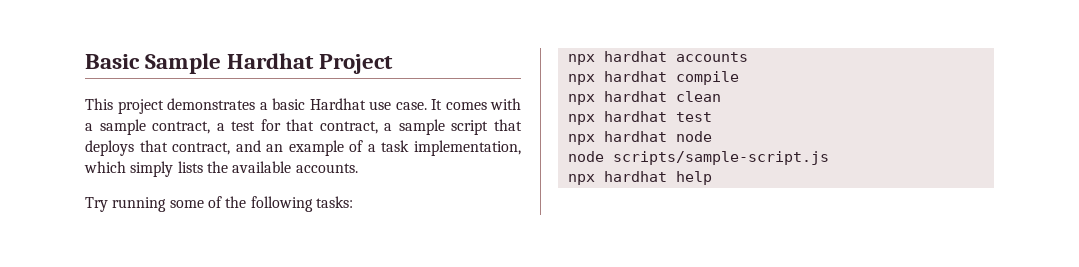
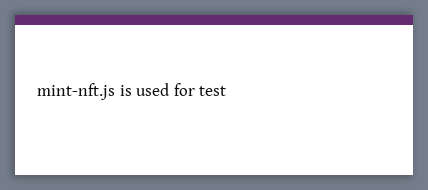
- Basic Sample Hardhat Project
- This project demonstrates a basic Hardhat use case. It comes with a sample contract, a test for that contract, a sample script that deploys that contract, and an example of a task implementation, which simply lists the available accounts.
- Try running some of the following tasks:
- npx hardhat accounts
- npx hardhat compile
- npx hardhat clean
- npx hardhat test
- npx hardhat node
- node scripts/sample-script.js
- npx hardhat help
+ mint-nft.js is used for test

